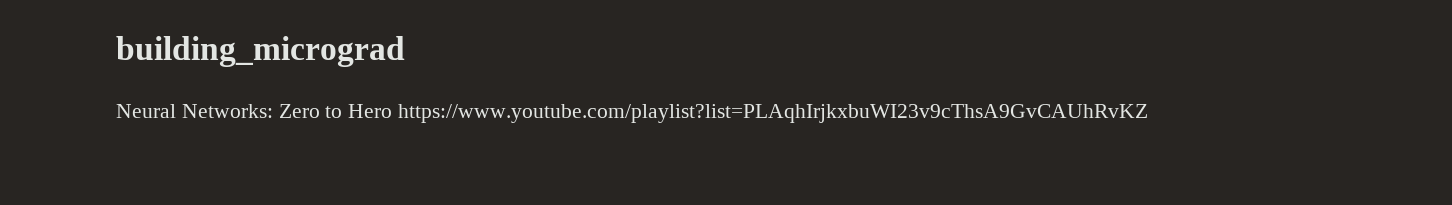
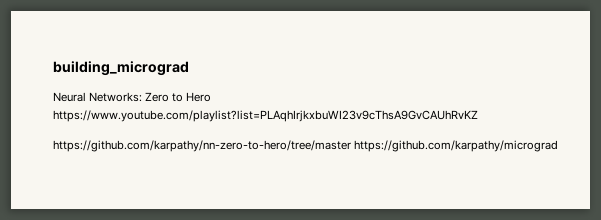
+ https://github.com/karpathy/nn-zero-to-hero/tree/master https://github.com/karpathy/micrograd

